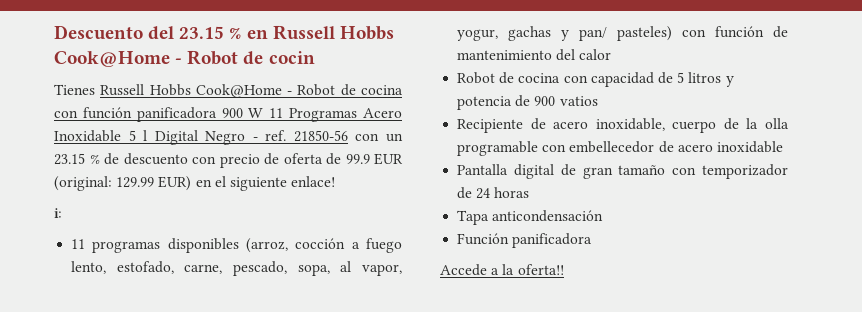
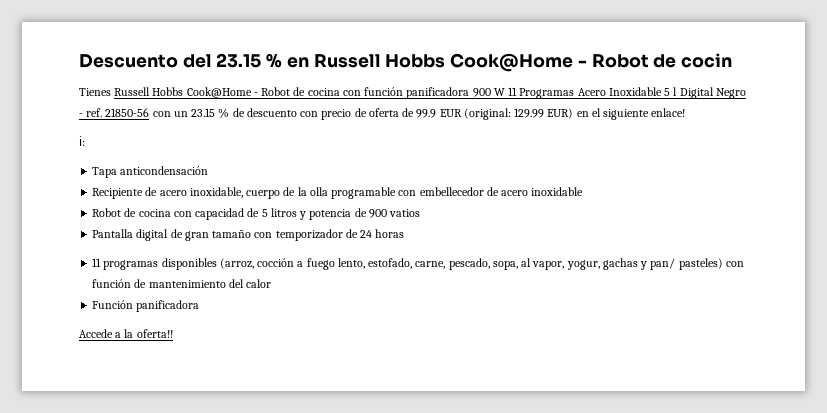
+ Tapa anticondensación
+ Recipiente de acero inoxidable, cuerpo de la olla programable con embellecedor de acero inoxidable
+ Robot de cocina con capacidad de 5 litros y potencia de 900 vatios
+ Pantalla digital de gran tamaño con temporizador de 24 horas
- Robot de cocina con capacidad de 5 litros y potencia de 900 vatios
- Recipiente de acero inoxidable, cuerpo de la olla programable con embellecedor de acero inoxidable
- Pantalla digital de gran tamaño con temporizador de 24 horas
- Tapa anticondensación

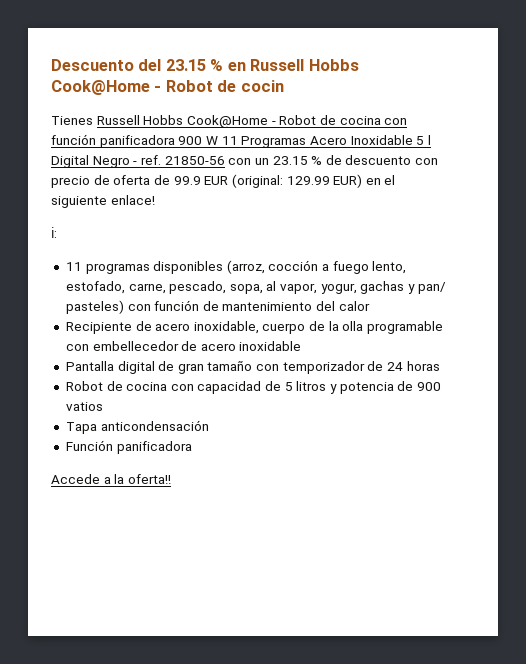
- Tapa anticondensación
- Recipiente de acero inoxidable, cuerpo de la olla programable con embellecedor de acero inoxidable
- Robot de cocina con capacidad de 5 litros y potencia de 900 vatios
- Pantalla digital de gran tamaño con temporizador de 24 horas
+ Recipiente de acero inoxidable, cuerpo de la olla programable con embellecedor de acero inoxidable
+ Pantalla digital de gran tamaño con temporizador de 24 horas
+ Robot de cocina con capacidad de 5 litros y potencia de 900 vatios
+ Tapa anticondensación

